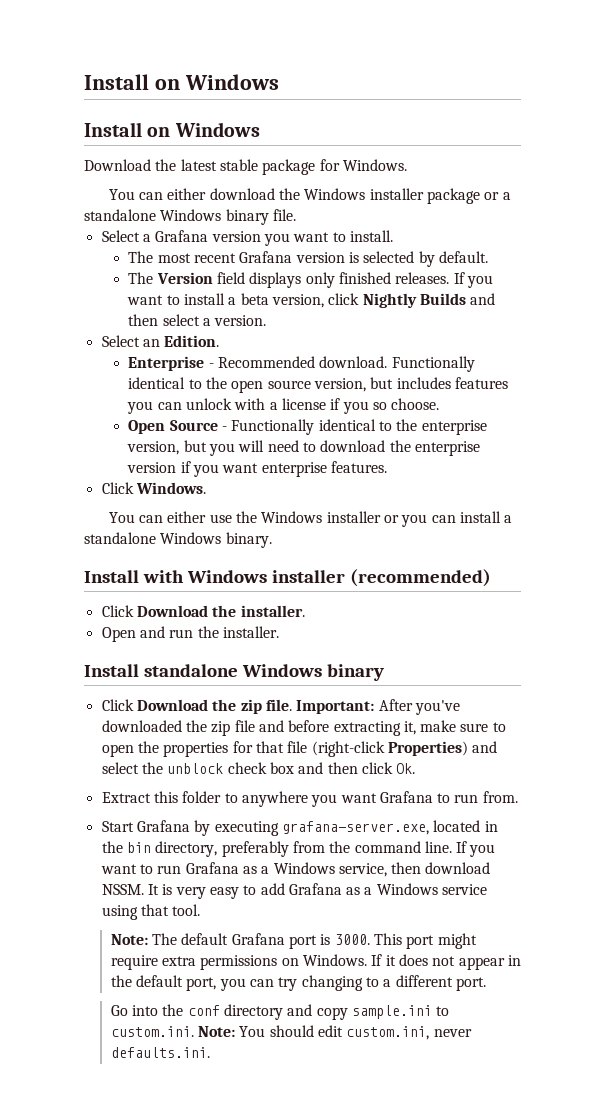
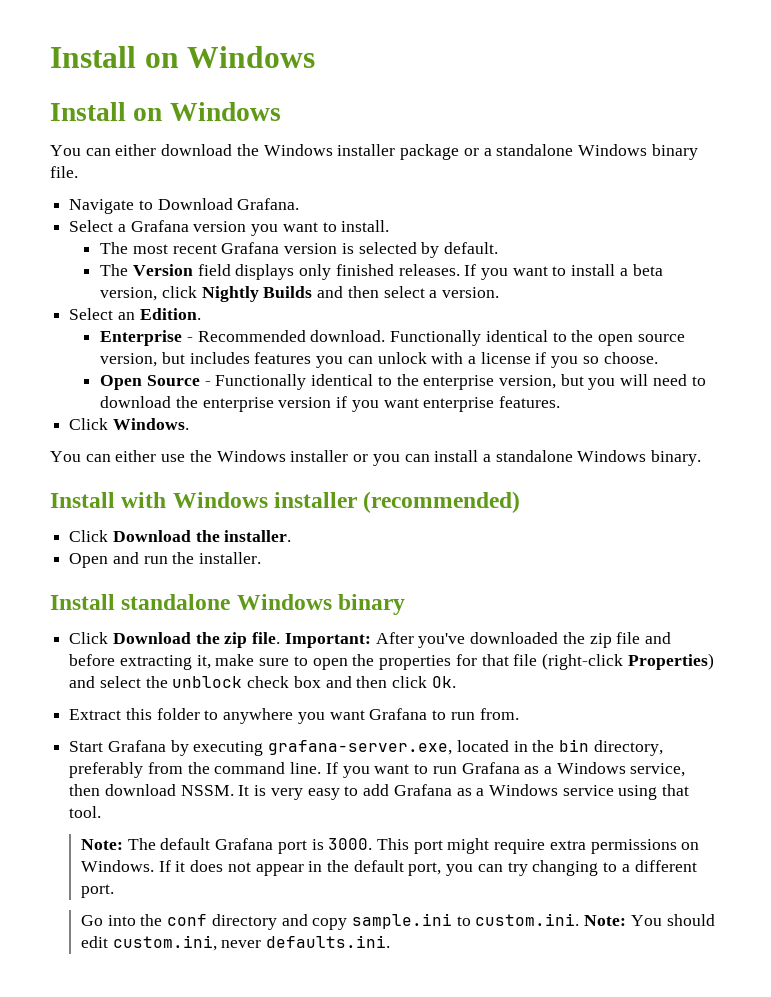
- Download the latest stable package for Windows.
+ Navigate to Download Grafana.

